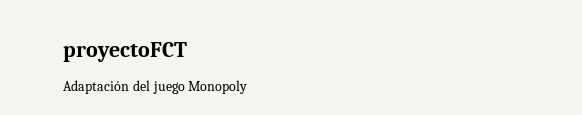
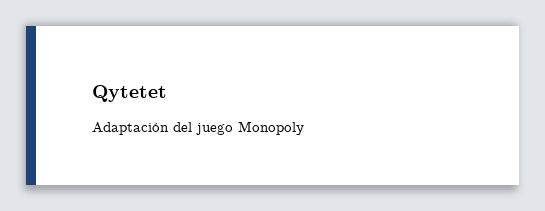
- proyectoFCT
+ Qytetet

